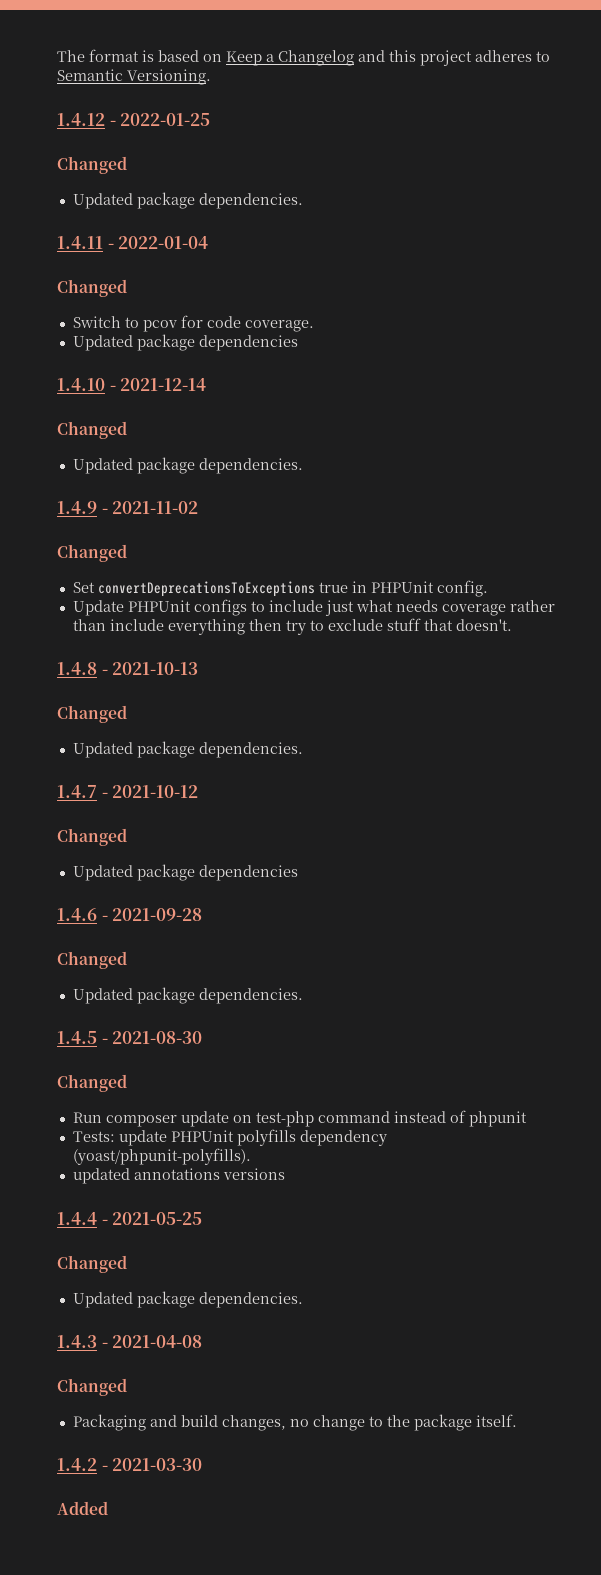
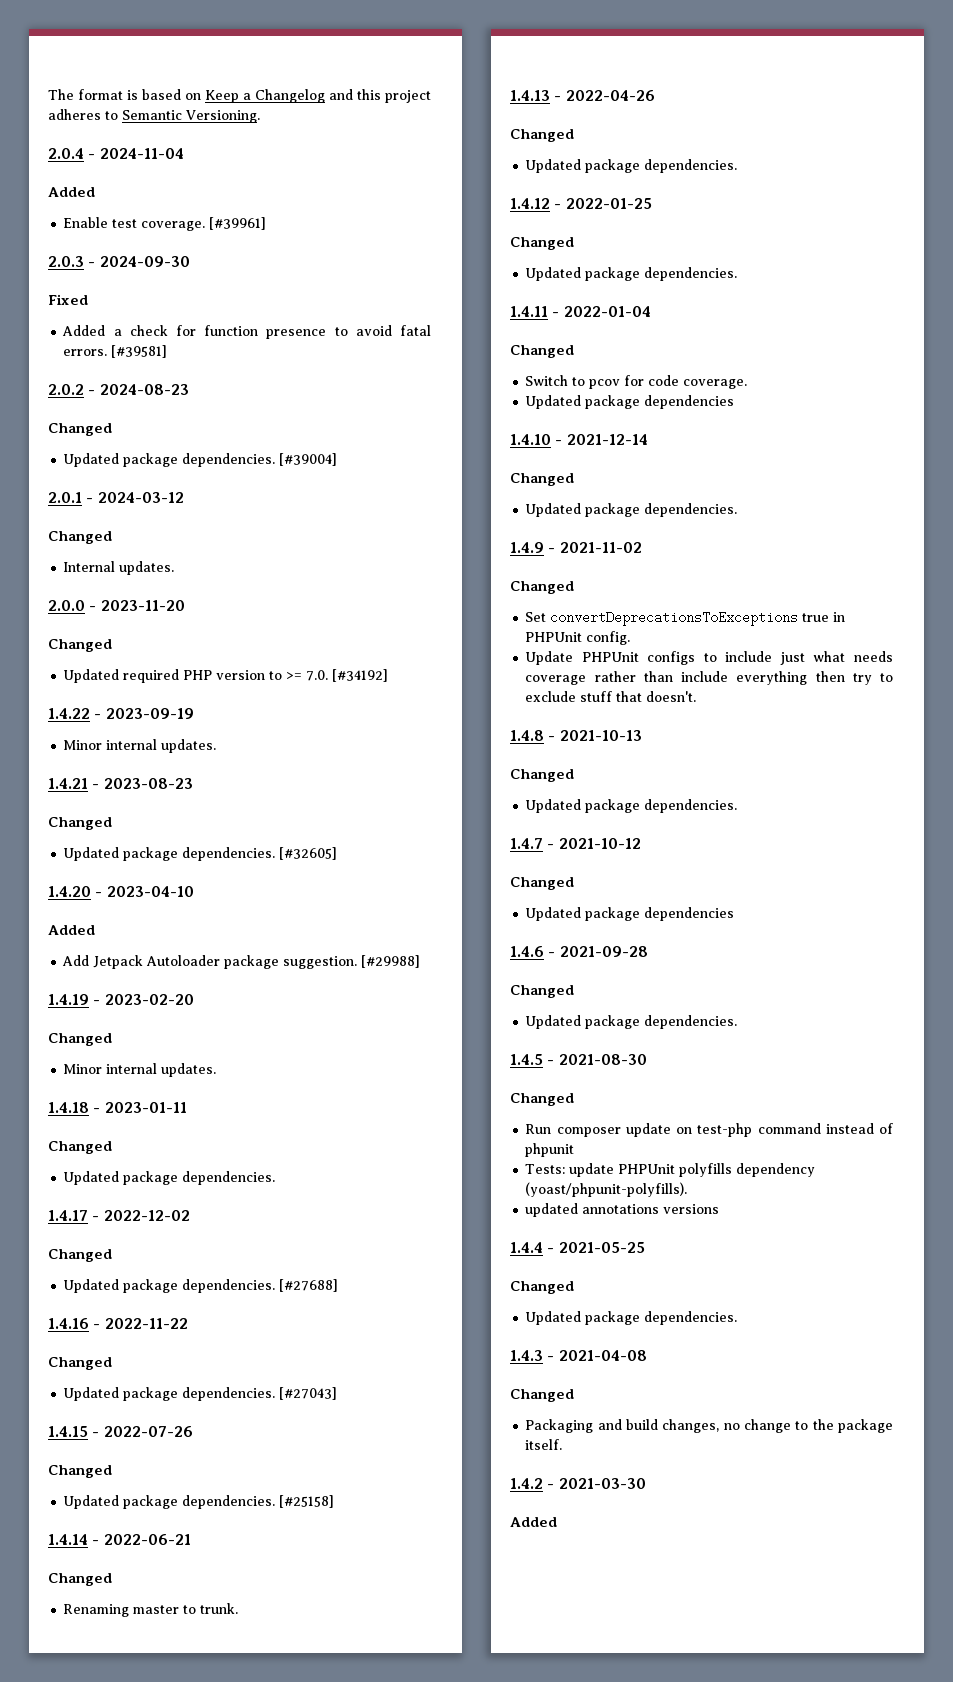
+ 2.0.4 - 2024-11-04
+ Added
+ Enable test coverage. [#39961]
+ 2.0.3 - 2024-09-30
+ Fixed
+ Added a check for function presence to avoid fatal errors. [#39581]
+ 2.0.2 - 2024-08-23
+ Changed
+ Updated package dependencies. [#39004]
+ 2.0.1 - 2024-03-12
+ Changed
+ Internal updates.
+ 2.0.0 - 2023-11-20
+ Changed
+ Updated required PHP version to >= 7.0. [#34192]
+ 1.4.22 - 2023-09-19
+ Minor internal updates.
+ 1.4.21 - 2023-08-23
+ Changed
+ Updated package dependencies. [#32605]
+ 1.4.20 - 2023-04-10
+ Added
+ Add Jetpack Autoloader package suggestion. [#29988]
+ 1.4.19 - 2023-02-20
+ Changed
+ Minor internal updates.
+ 1.4.18 - 2023-01-11
+ Changed
+ Updated package dependencies.
+ 1.4.17 - 2022-12-02
+ Changed
+ Updated package dependencies. [#27688]
+ 1.4.16 - 2022-11-22
+ Changed
+ Updated package dependencies. [#27043]
+ 1.4.15 - 2022-07-26
+ Changed
+ Updated package dependencies. [#25158]
+ 1.4.14 - 2022-06-21
+ Changed
+ Renaming master to trunk.
+ 1.4.13 - 2022-04-26
+ Changed
+ Updated package dependencies.

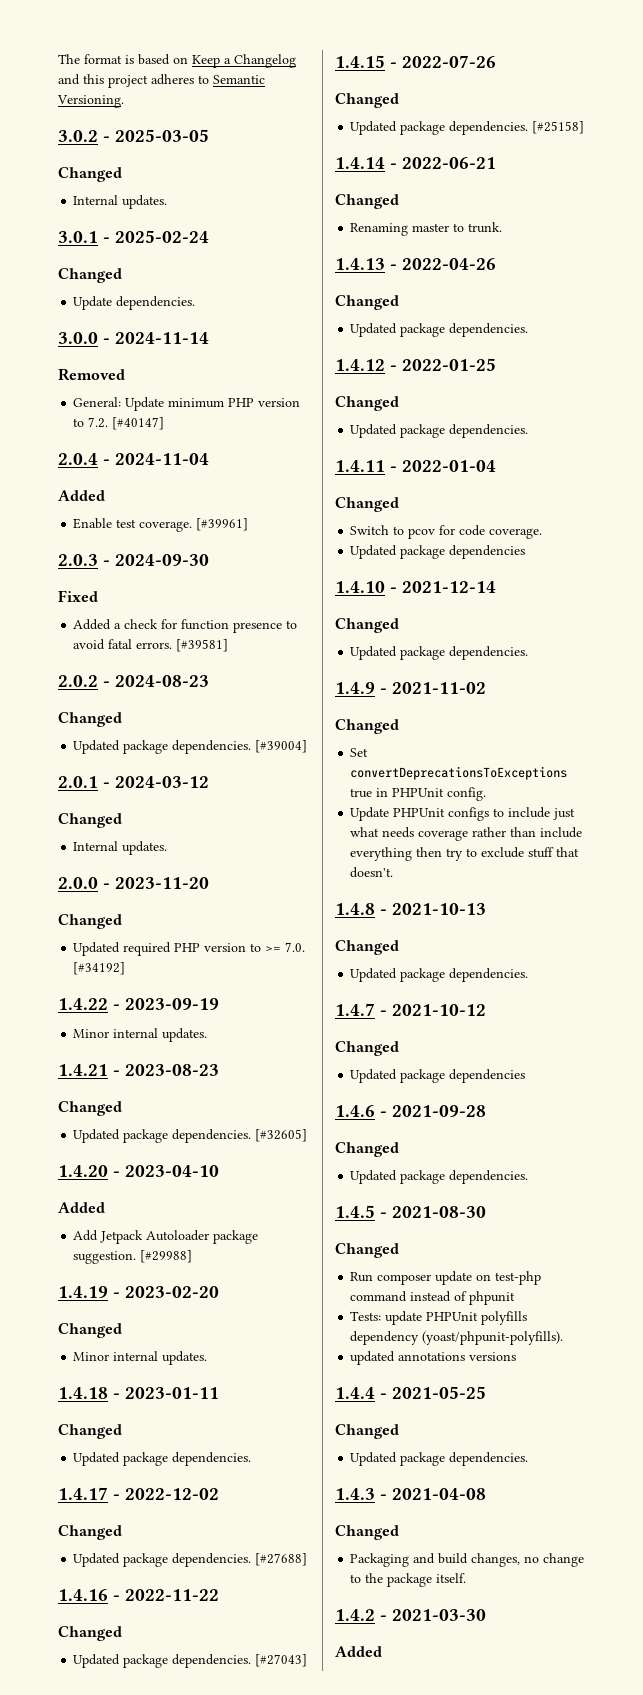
+ 3.0.2 - 2025-03-05
+ Changed
+ Internal updates.
+ 3.0.1 - 2025-02-24
+ Changed
+ Update dependencies.
+ 3.0.0 - 2024-11-14
+ Removed
+ General: Update minimum PHP version to 7.2. [#40147]

